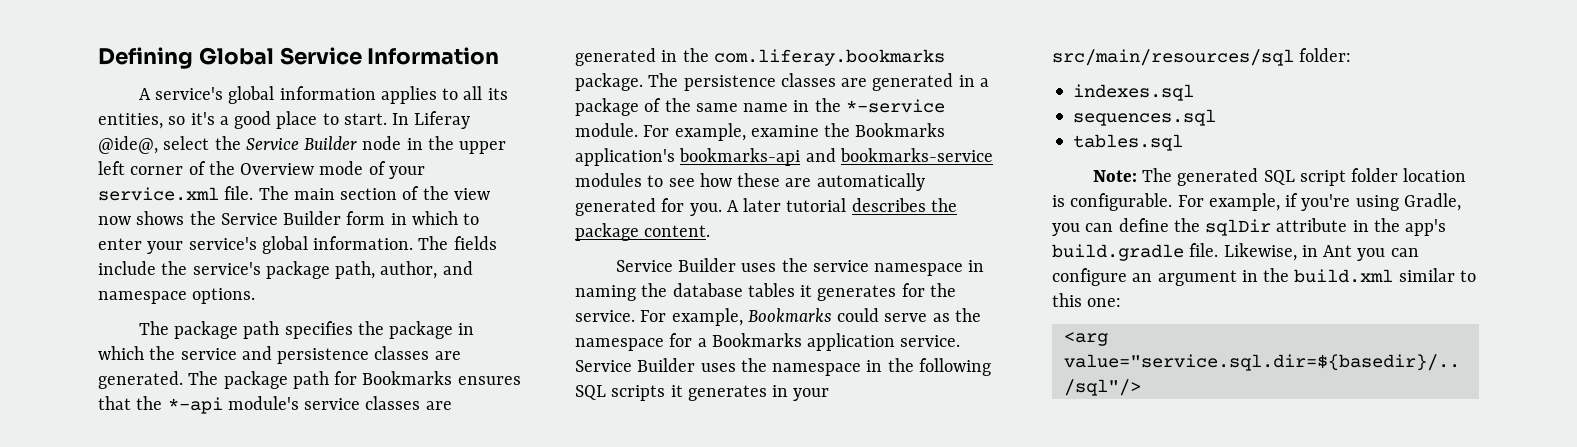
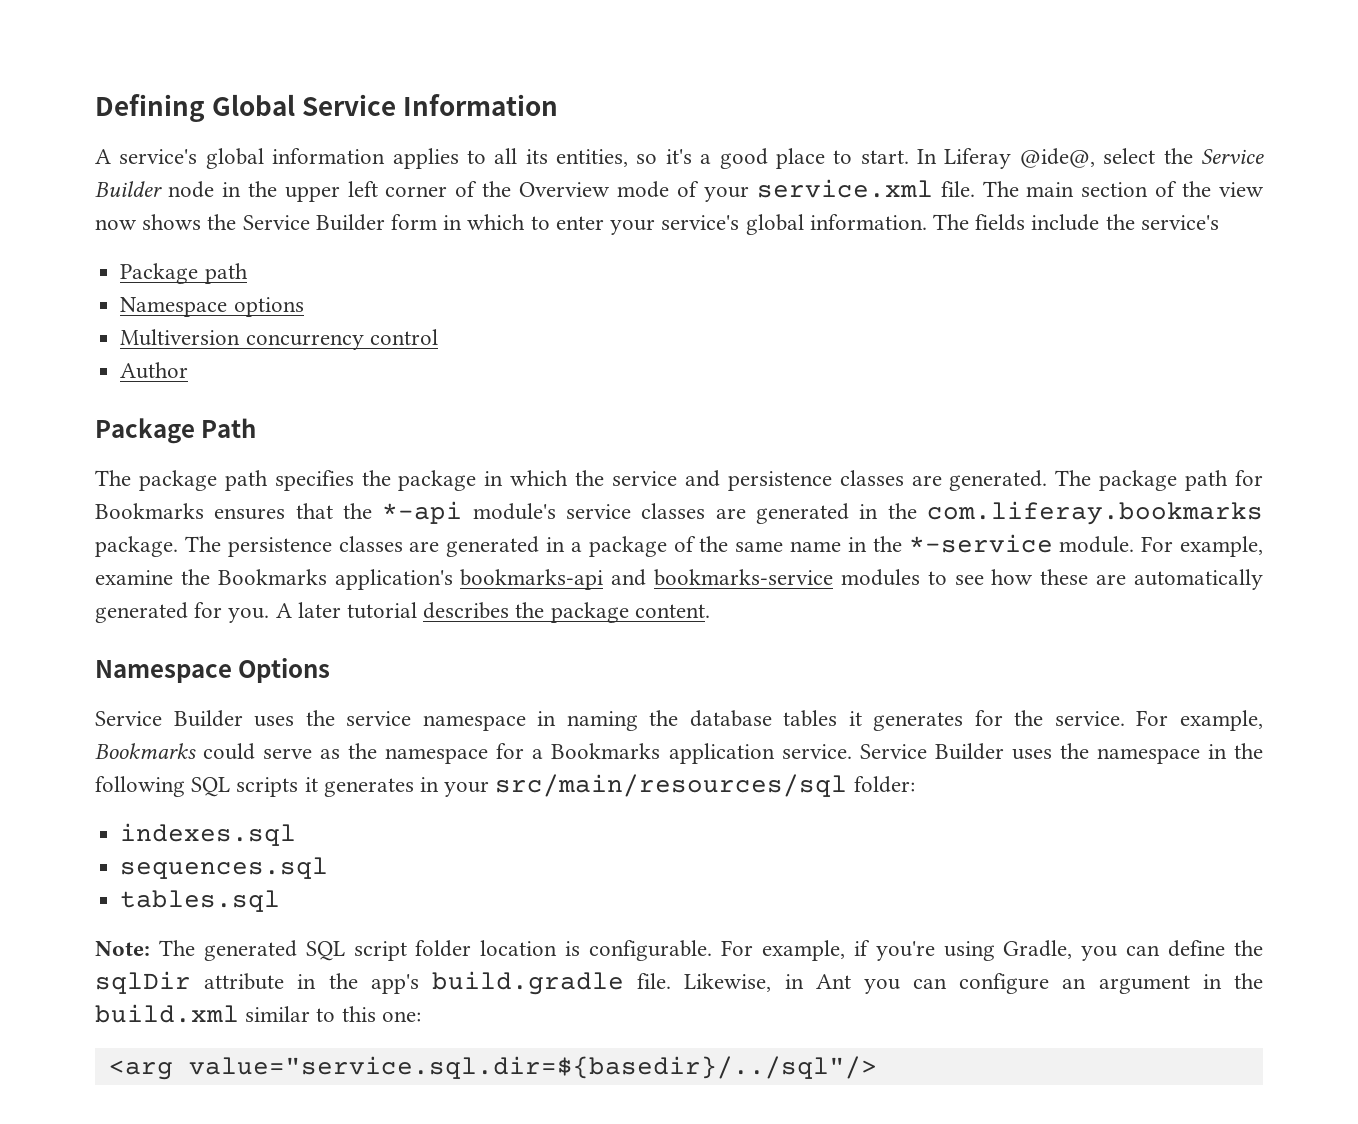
- The fields include the service's package path, author, and namespace options.
+ The fields include the service's
+ Package path
+ Namespace options
+ Multiversion concurrency control
+ Author
+ Package Path
+ Namespace Options

